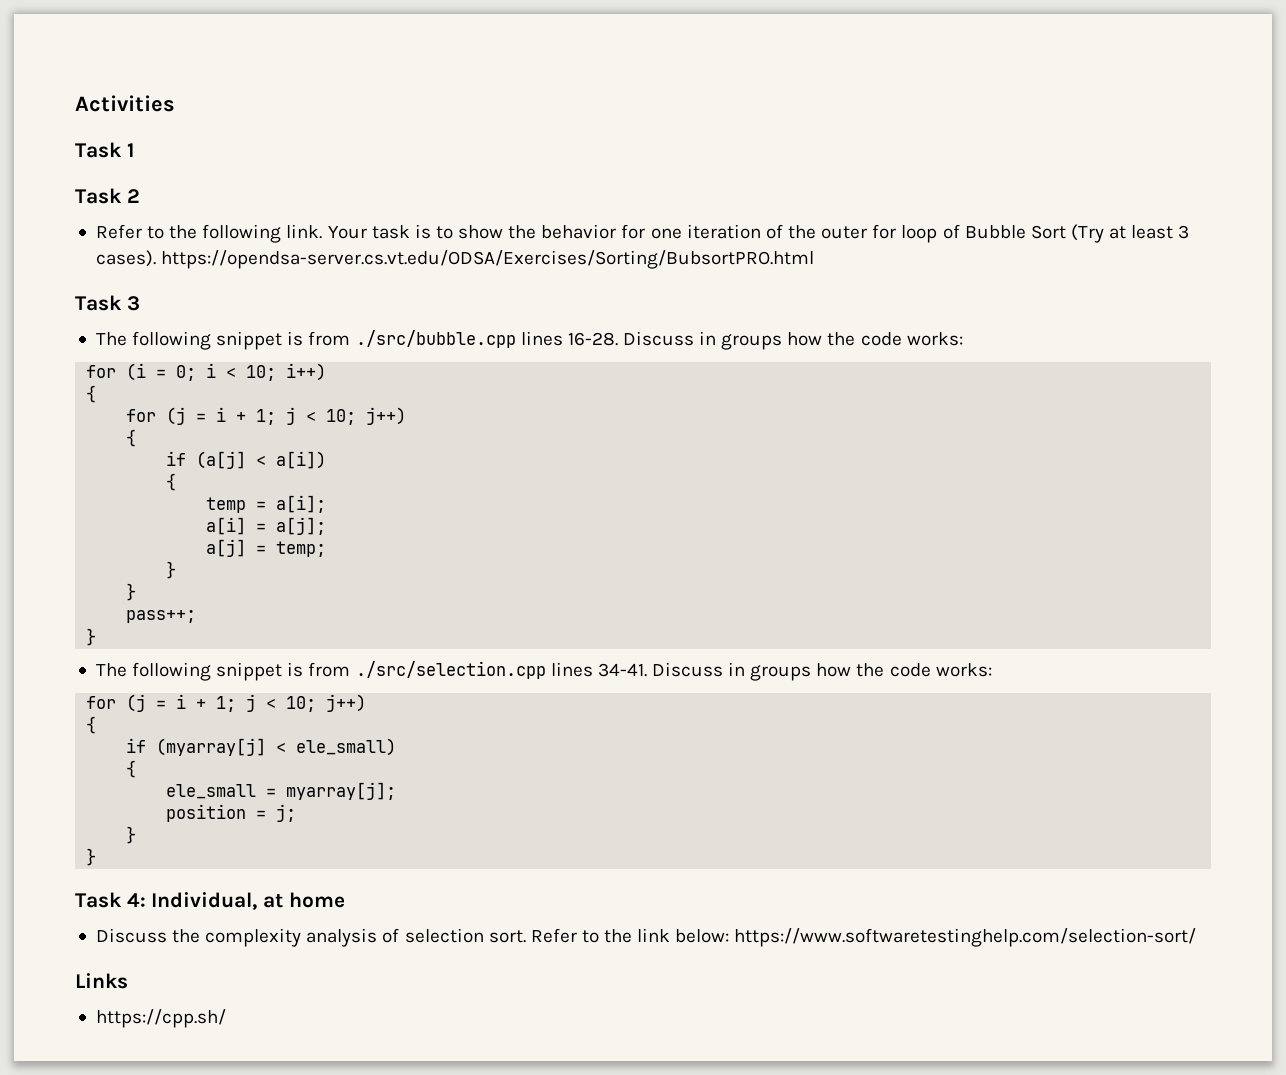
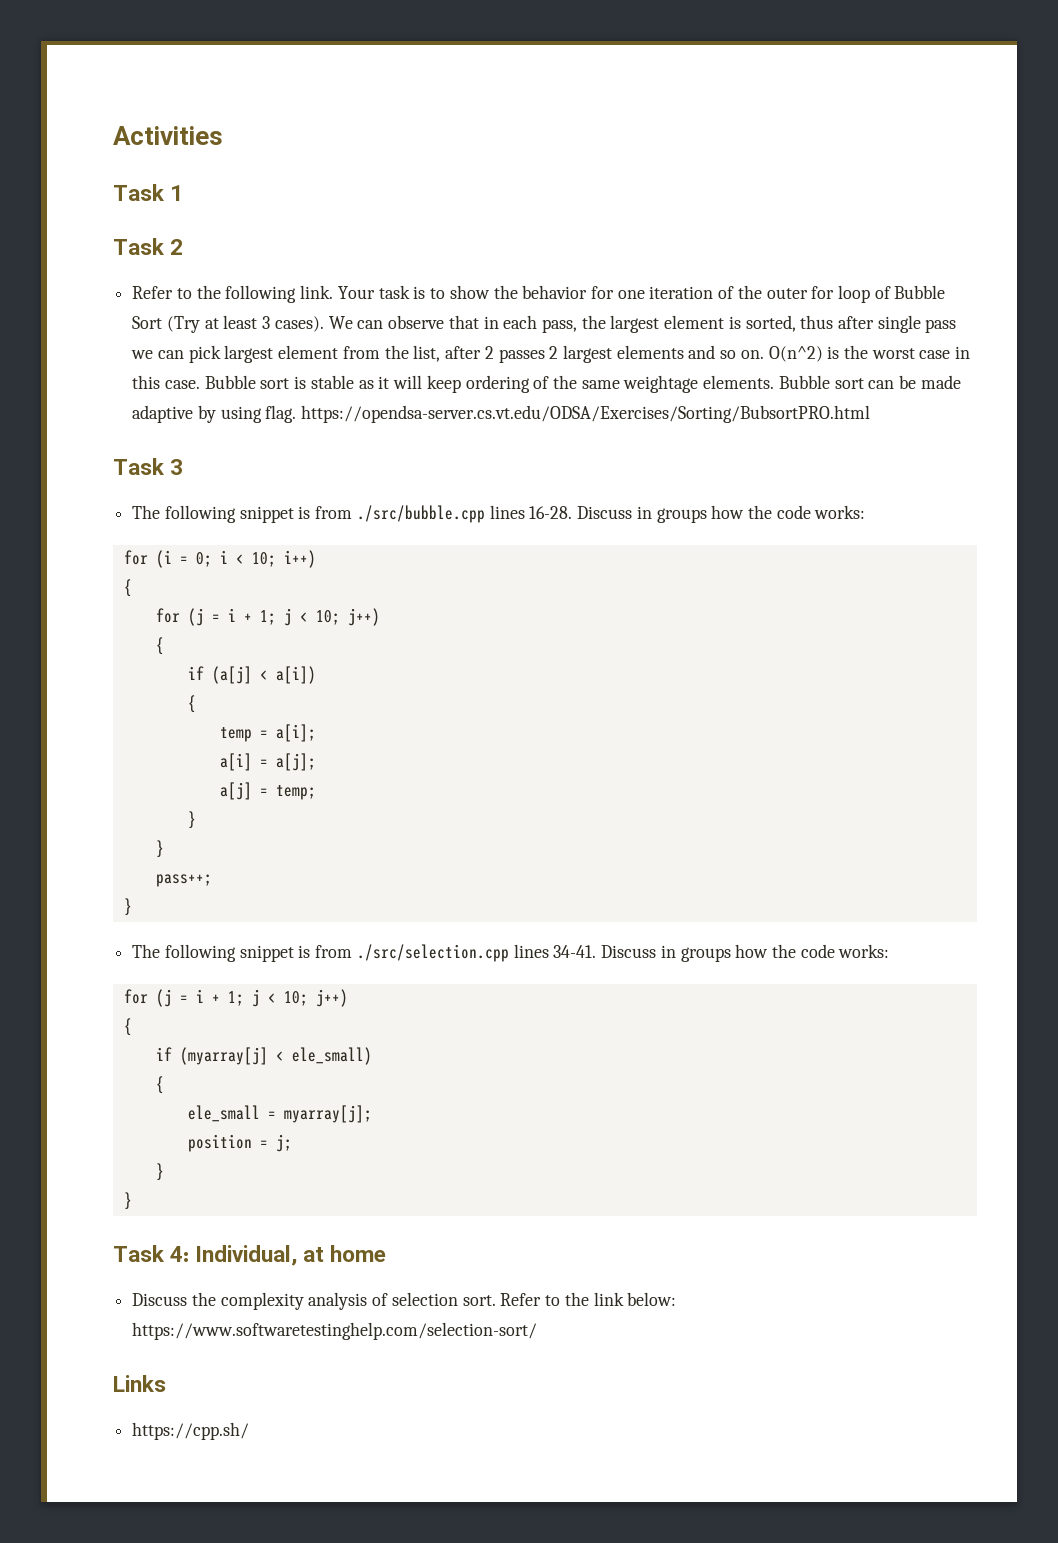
- Your task is to show the behavior for one iteration of the outer for loop of Bubble Sort (Try at least 3 cases). https://opendsa-server.cs.vt.edu/ODSA/Exercises/Sorting/BubsortPRO.html
+ Your task is to show the behavior for one iteration of the outer for loop of Bubble Sort (Try at least 3 cases). We can observe that in each pass, the largest element is sorted, thus after single pass we can pick largest element from the list, after 2 passes 2 largest elements and so on. O(n^2) is the worst case in this case. Bubble sort is stable as it will keep ordering of the same weightage elements. Bubble sort can be made adaptive by using flag. https://opendsa-server.cs.vt.edu/ODSA/Exercises/Sorting/BubsortPRO.html

